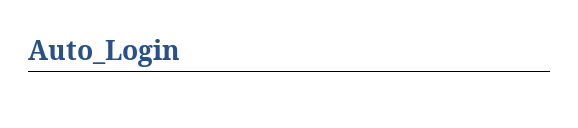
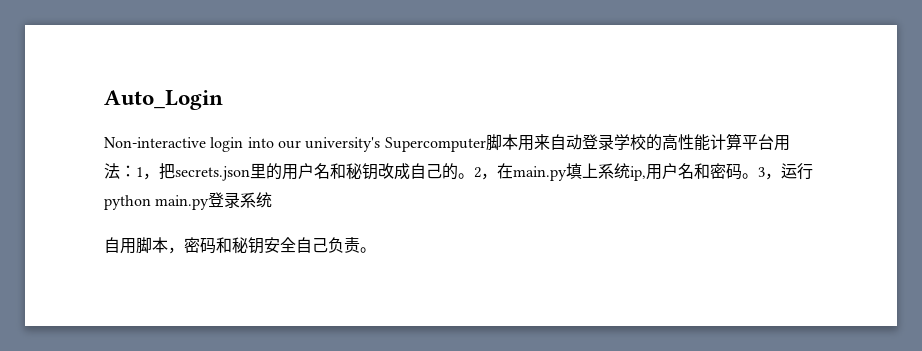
+ Non-interactive login into our university's Supercomputer脚本用来自动登录学校的高性能计算平台用法：1，把secrets.json里的用户名和秘钥改成自己的。2，在main.py填上系统ip,用户名和密码。3，运行python main.py登录系统
+ 自用脚本，密码和秘钥安全自己负责。

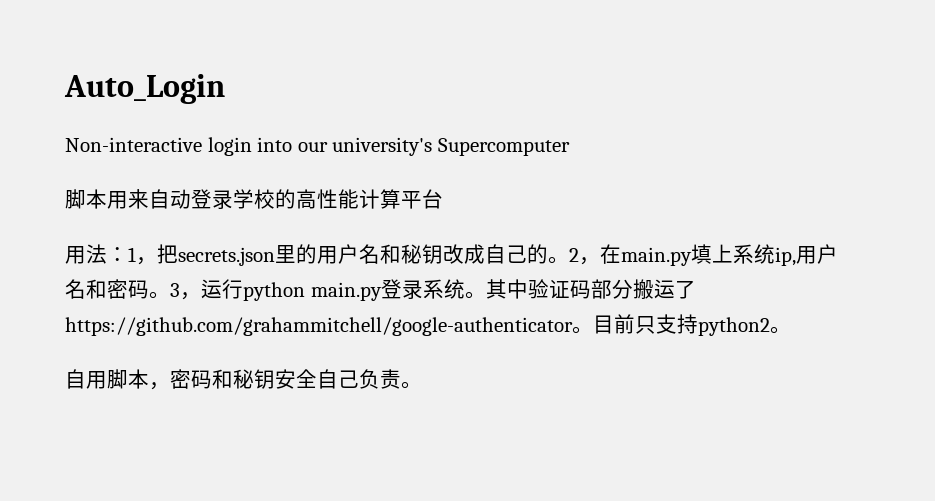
- Non-interactive login into our university's Supercomputer脚本用来自动登录学校的高性能计算平台用法：1，把secrets.json里的用户名和秘钥改成自己的。
+ Non-interactive login into our university's Supercomputer
+ 脚本用来自动登录学校的高性能计算平台
+ 用法：1，把secrets.json里的用户名和秘钥改成自己的。
- 3，运行python main.py登录系统
+ 3，运行python main.py登录系统。其中验证码部分搬运了https://github.com/grahammitchell/google-authenticator。目前只支持python2。

